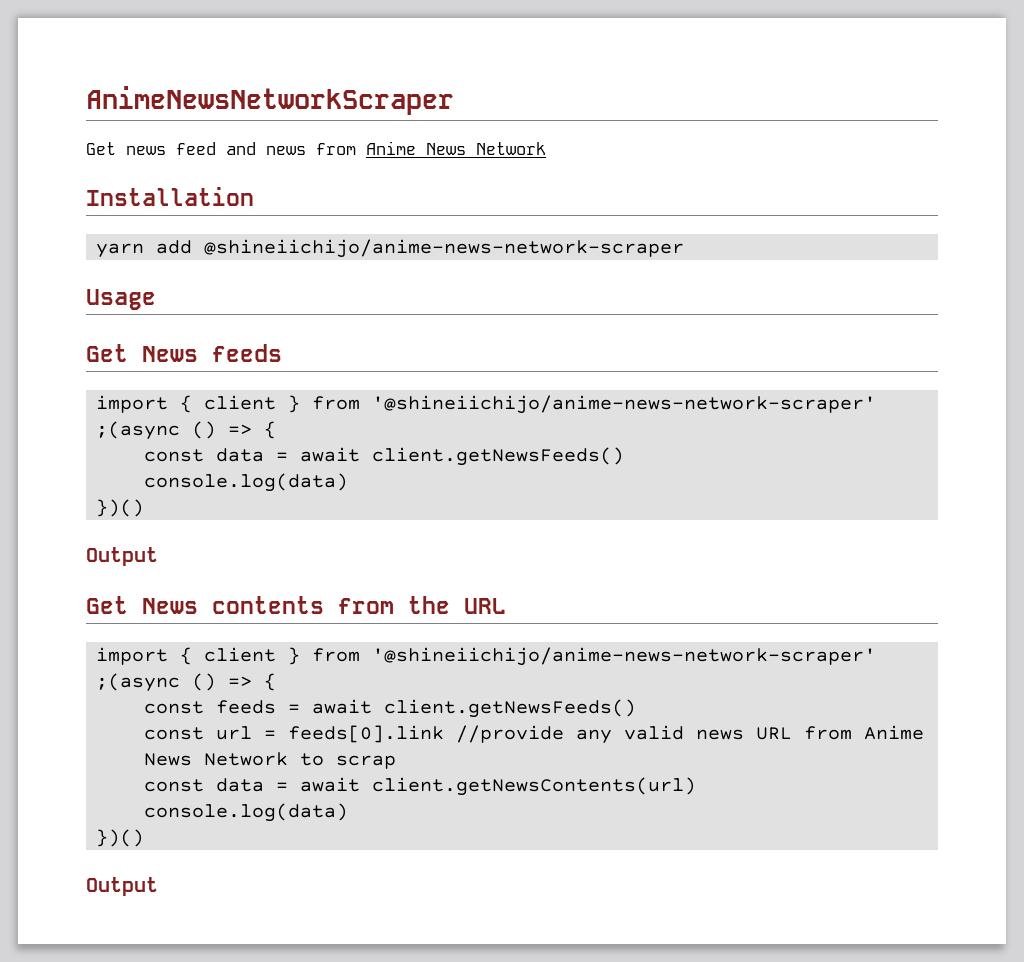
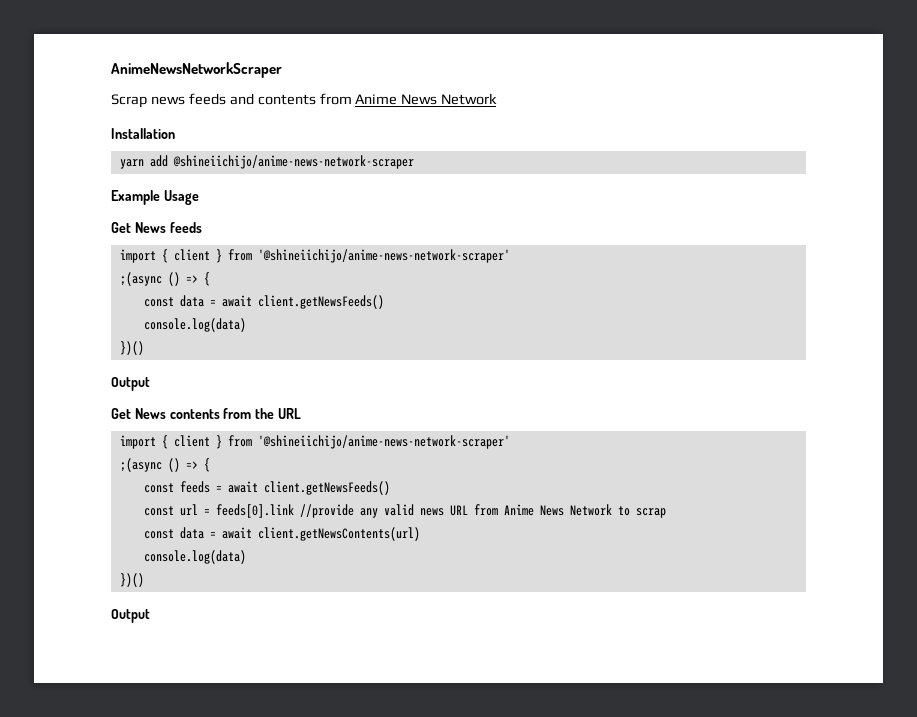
- Get news feed and news from Anime News Network
+ Scrap news feeds and contents from Anime News Network
- Usage
+ Example Usage

